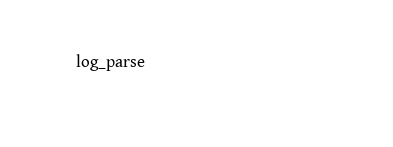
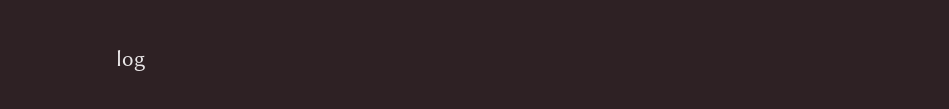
- log_parse
+ log

